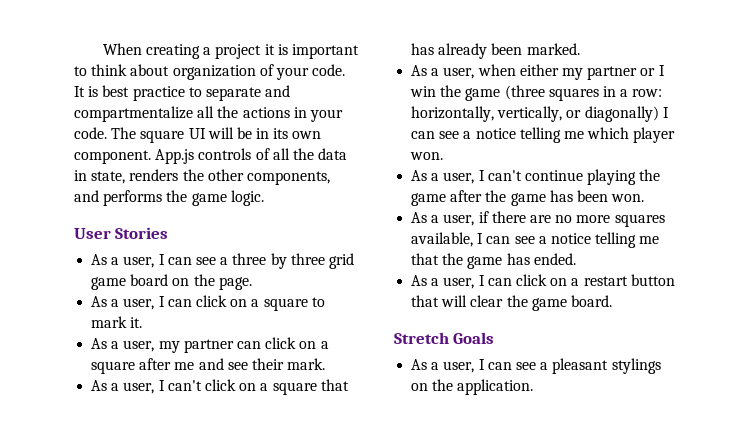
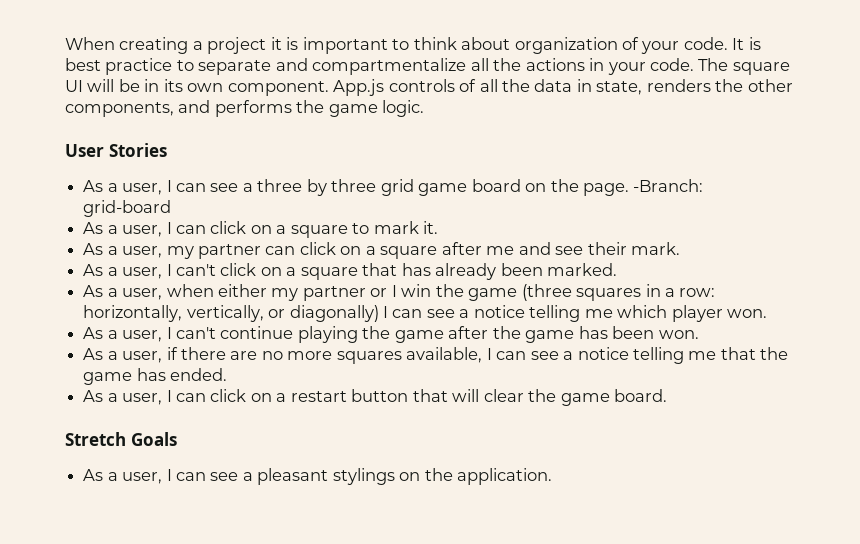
+ -Branch: grid-board

